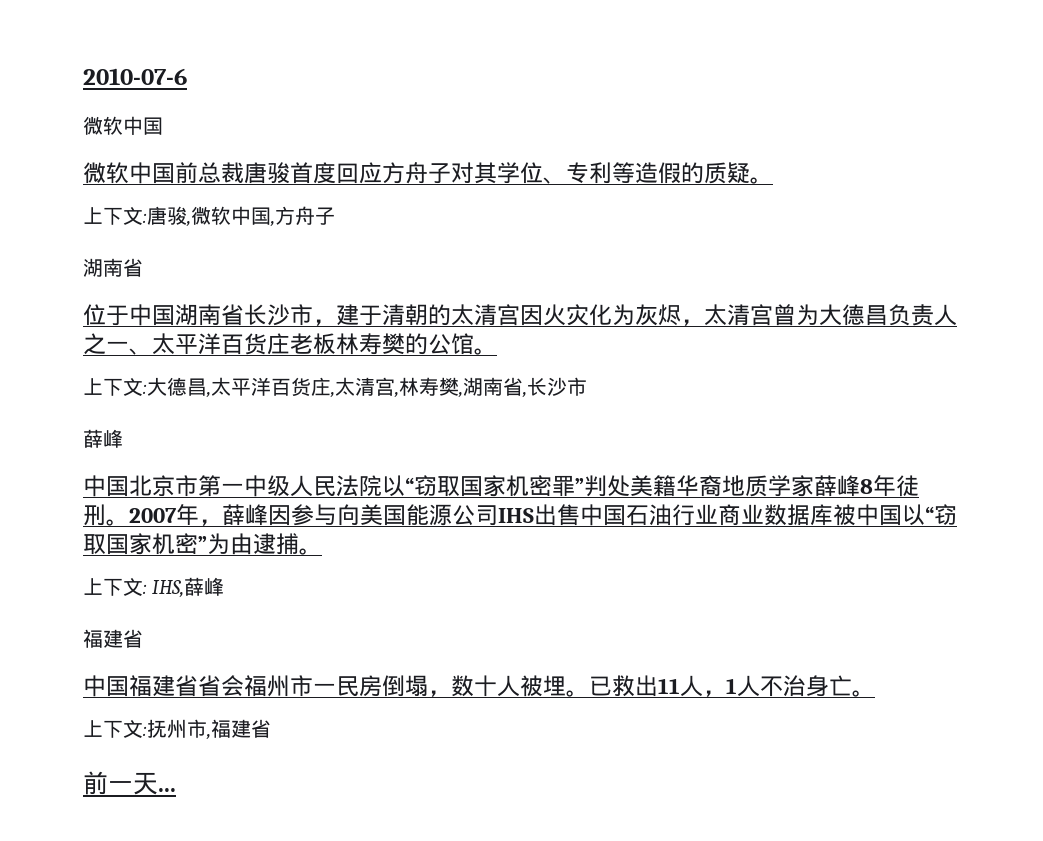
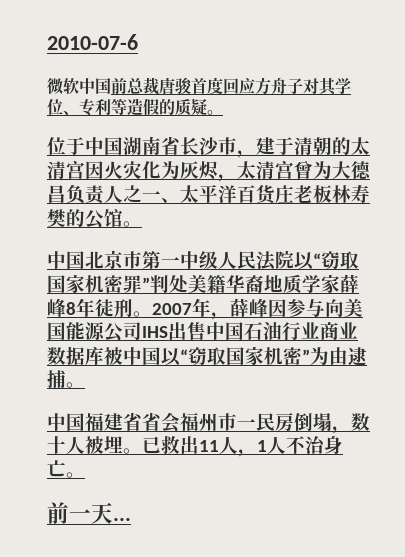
  2010-07-6
- 微软中国
- 上下文:唐骏,微软中国,方舟子
- 湖南省
- 上下文:大德昌,太平洋百货庄,太清宫,林寿樊,湖南省,长沙市
- 薛峰
- 上下文: IHS,薛峰
- 福建省
- 上下文:抚州市,福建省

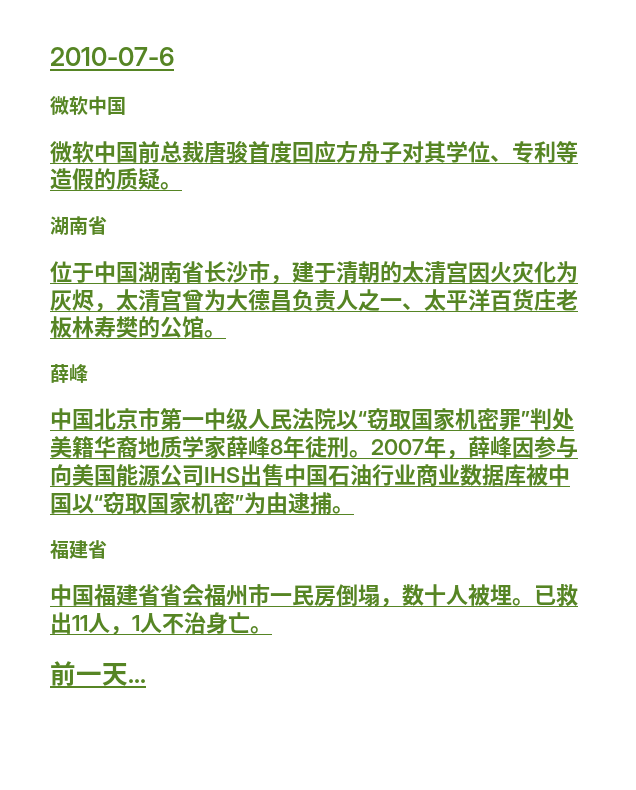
  2010-07-6
+ 微软中国
  微软中国前总裁唐骏首度回应方舟子对其学位、专利等造假的质疑。
+ 湖南省
  位于中国湖南省长沙市，建于清朝的太清宫因火灾化为灰烬，太清宫曾为大德昌负责人之一、太平洋百货庄老板林寿樊的公馆。
+ 薛峰
  2007年，薛峰因参与向美国能源公司IHS出售中国石油行业商业数据库被中国以“窃取国家机密”为由逮捕。
+ 福建省

